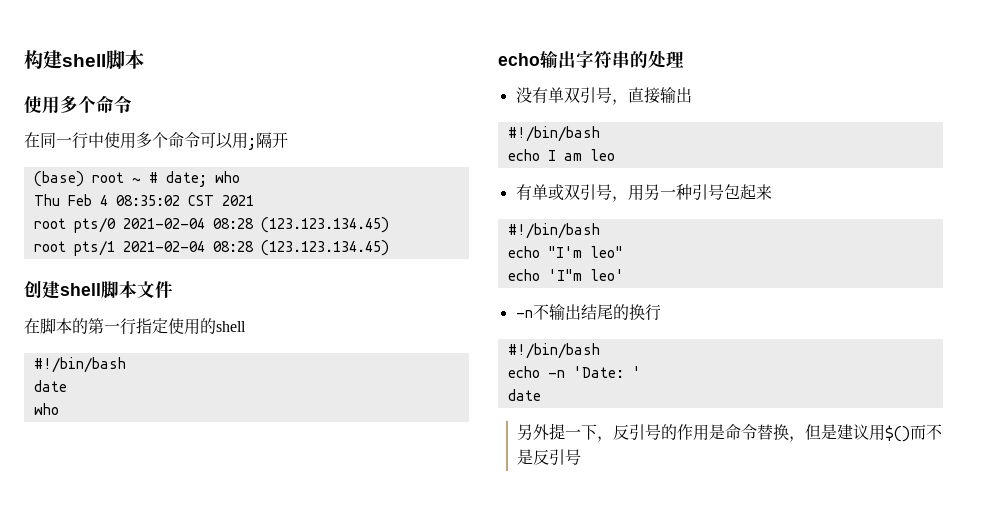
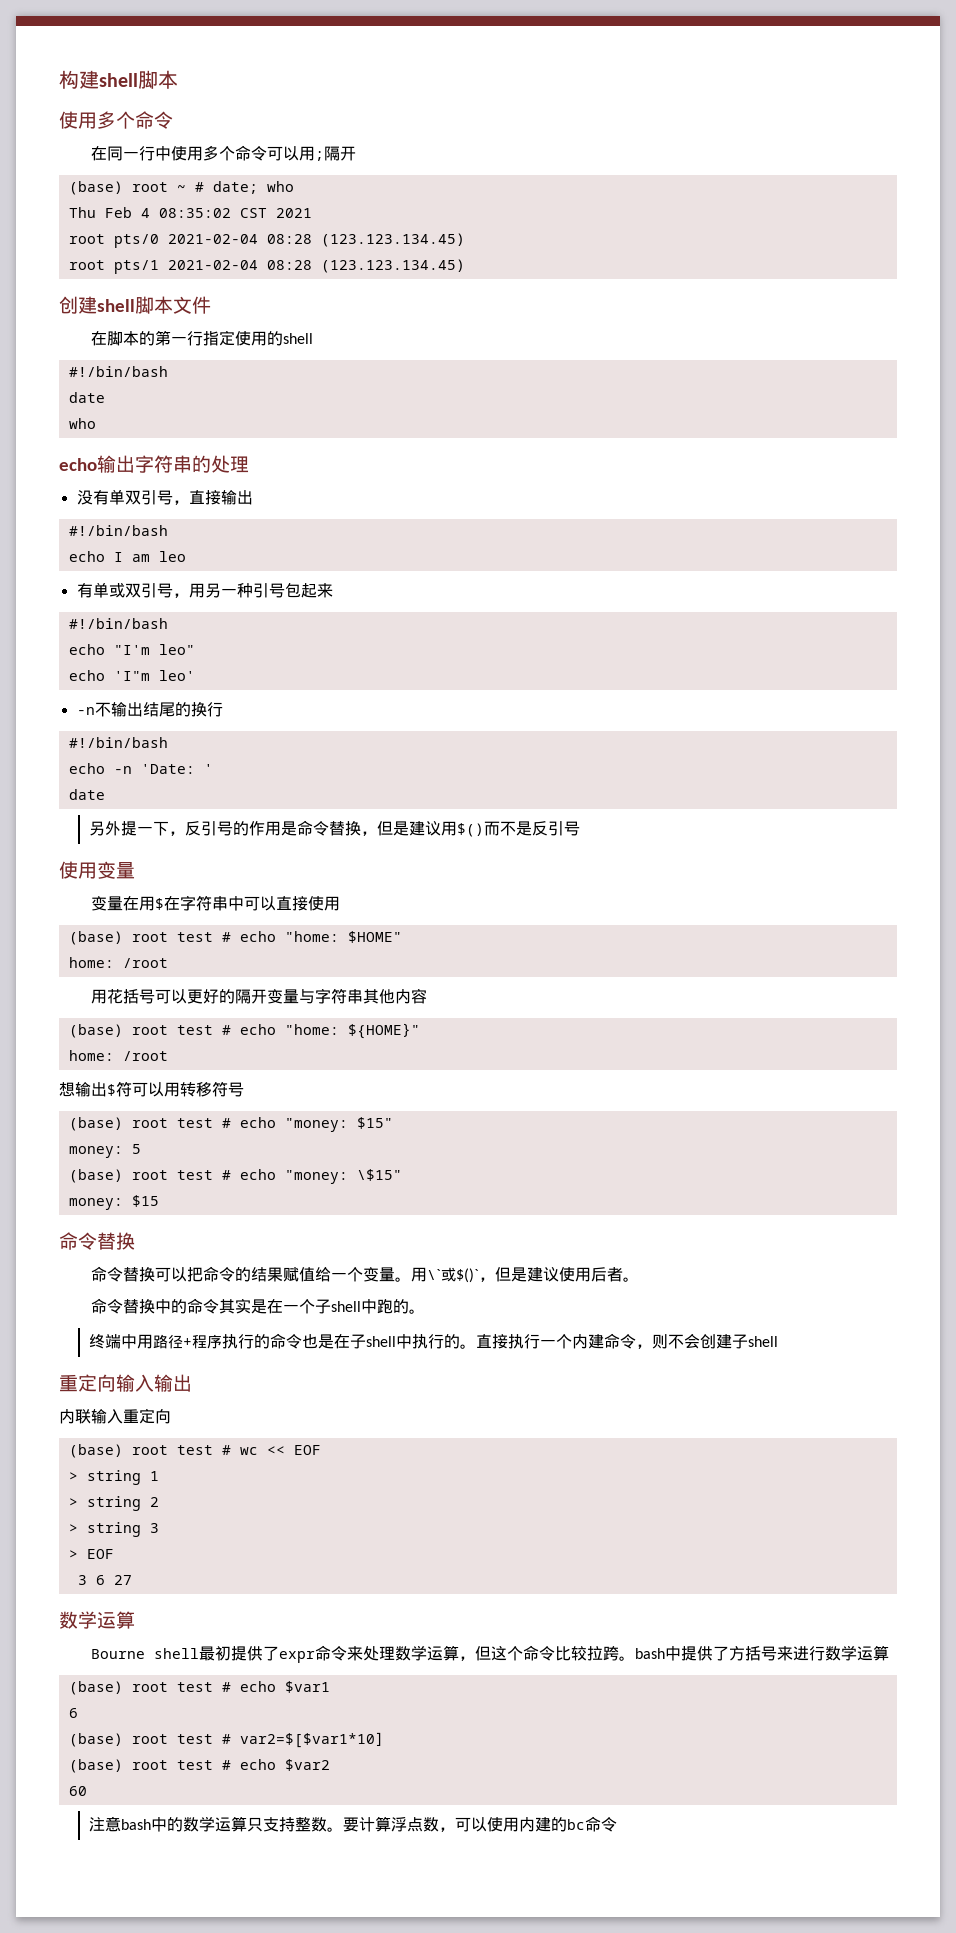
+ 使用变量
+ 变量在用$在字符串中可以直接使用
+ (base) root test # echo "home: $HOME"
+ home: /root
+ 用花括号可以更好的隔开变量与字符串其他内容
+ (base) root test # echo "home: ${HOME}"
+ home: /root
+ 想输出$符可以用转移符号
+ (base) root test # echo "money: $15"
+ money: 5
+ (base) root test # echo "money: \$15"
+ money: $15
+ 命令替换
+ 命令替换可以把命令的结果赋值给一个变量。用\`或$()`，但是建议使用后者。
+ 命令替换中的命令其实是在一个子shell中跑的。
+ 终端中用路径+程序执行的命令也是在子shell中执行的。直接执行一个内建命令，则不会创建子shell
+ 重定向输入输出
+ 内联输入重定向
+ (base) root test # wc << EOF
+ > string 1
+ > string 2
+ > string 3
+ > EOF
+ 3 6 27
+ 数学运算
+ Bourne shell最初提供了expr命令来处理数学运算，但这个命令比较拉跨。bash中提供了方括号来进行数学运算
+ (base) root test # echo $var1
+ 6
+ (base) root test # var2=$[$var1*10]
+ (base) root test # echo $var2
+ 60
+ 注意bash中的数学运算只支持整数。要计算浮点数，可以使用内建的bc命令

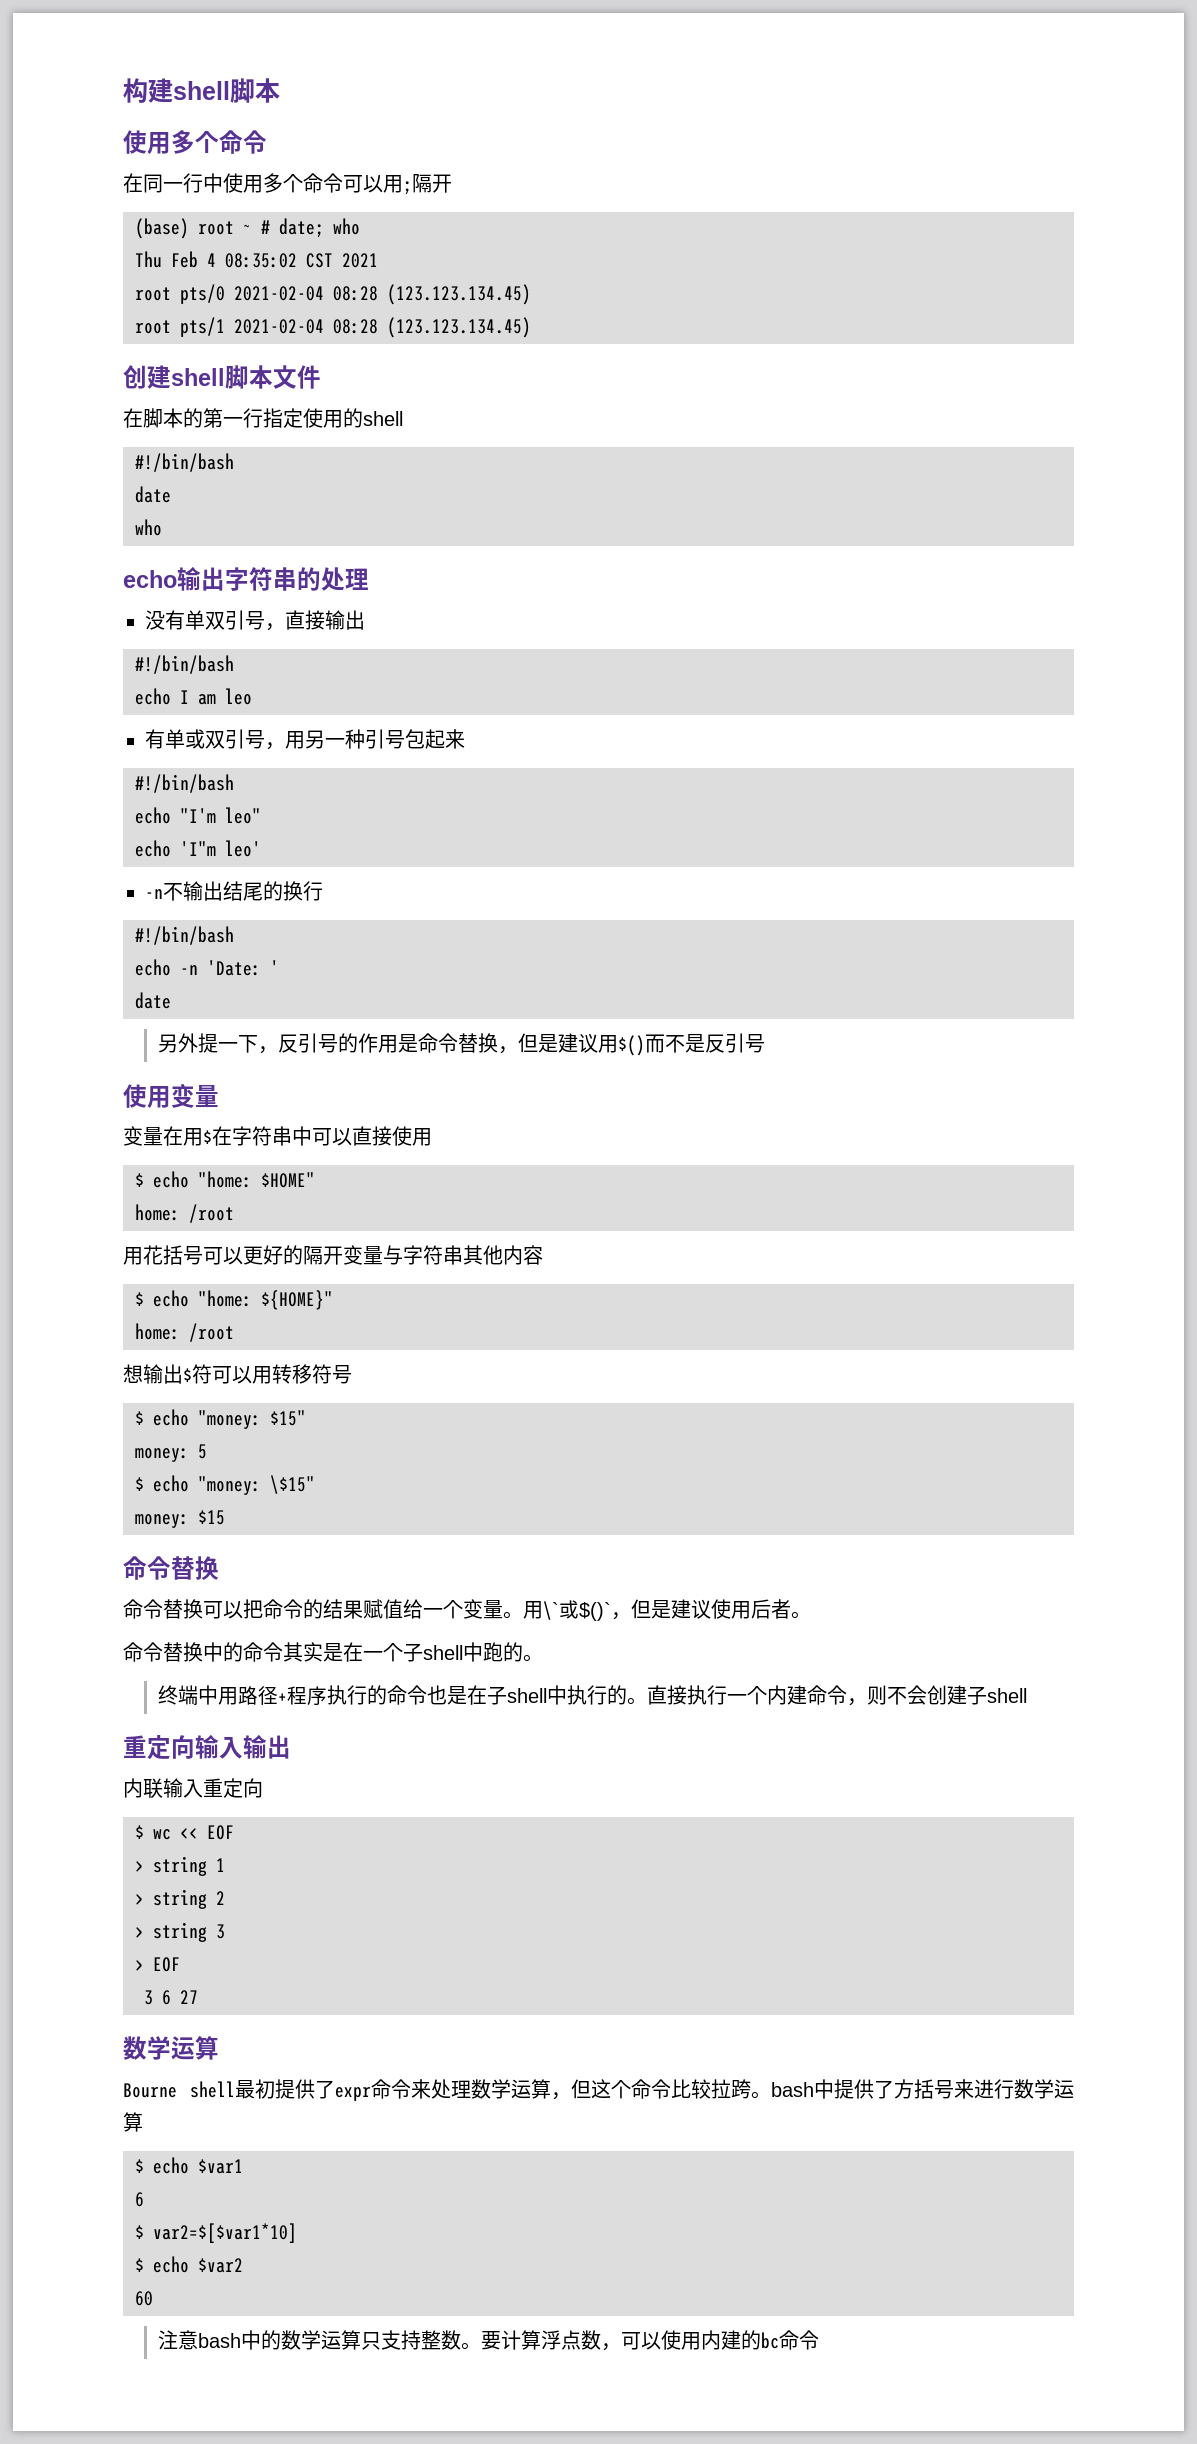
- (base) root test # echo "home: $HOME"
+ $ echo "home: $HOME"
- (base) root test # echo "home: ${HOME}"
+ $ echo "home: ${HOME}"
- (base) root test # echo "money: $15"
+ $ echo "money: $15"
- (base) root test # echo "money: \$15"
+ $ echo "money: \$15"
- (base) root test # wc << EOF
+ $ wc << EOF
- (base) root test # echo $var1
+ $ echo $var1
- (base) root test # var2=$[$var1*10]
- (base) root test # echo $var2
+ $ var2=$[$var1*10]
+ $ echo $var2

